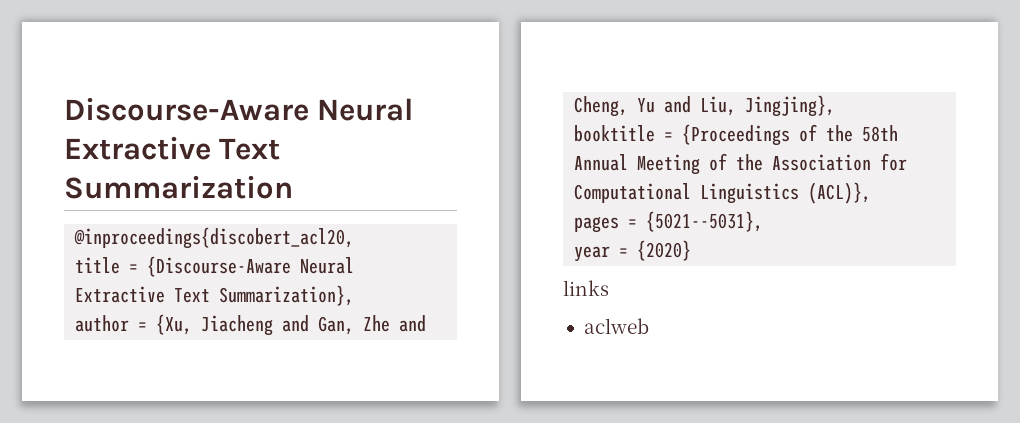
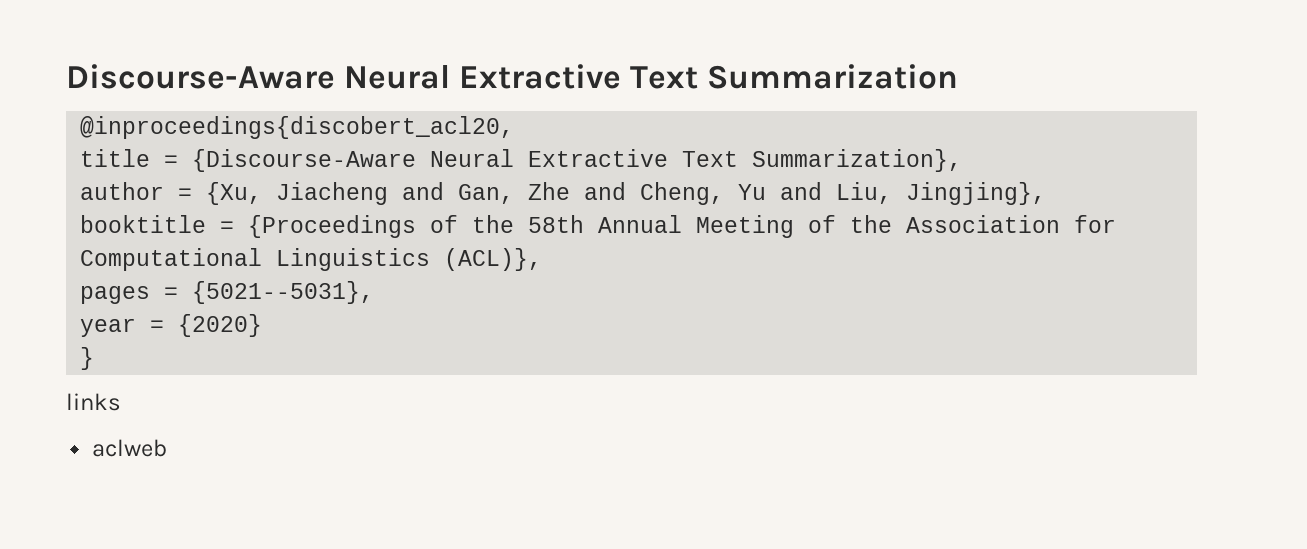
+ }

